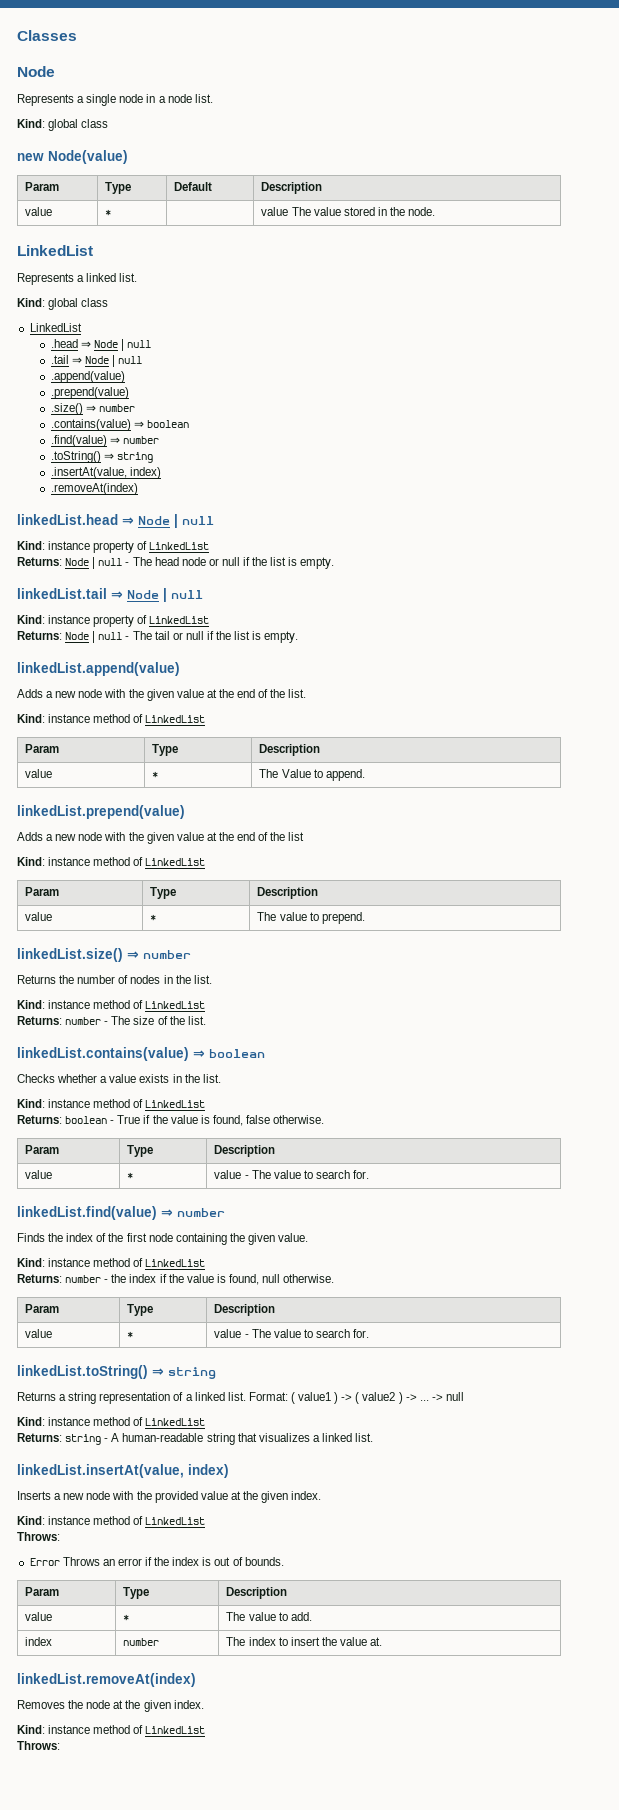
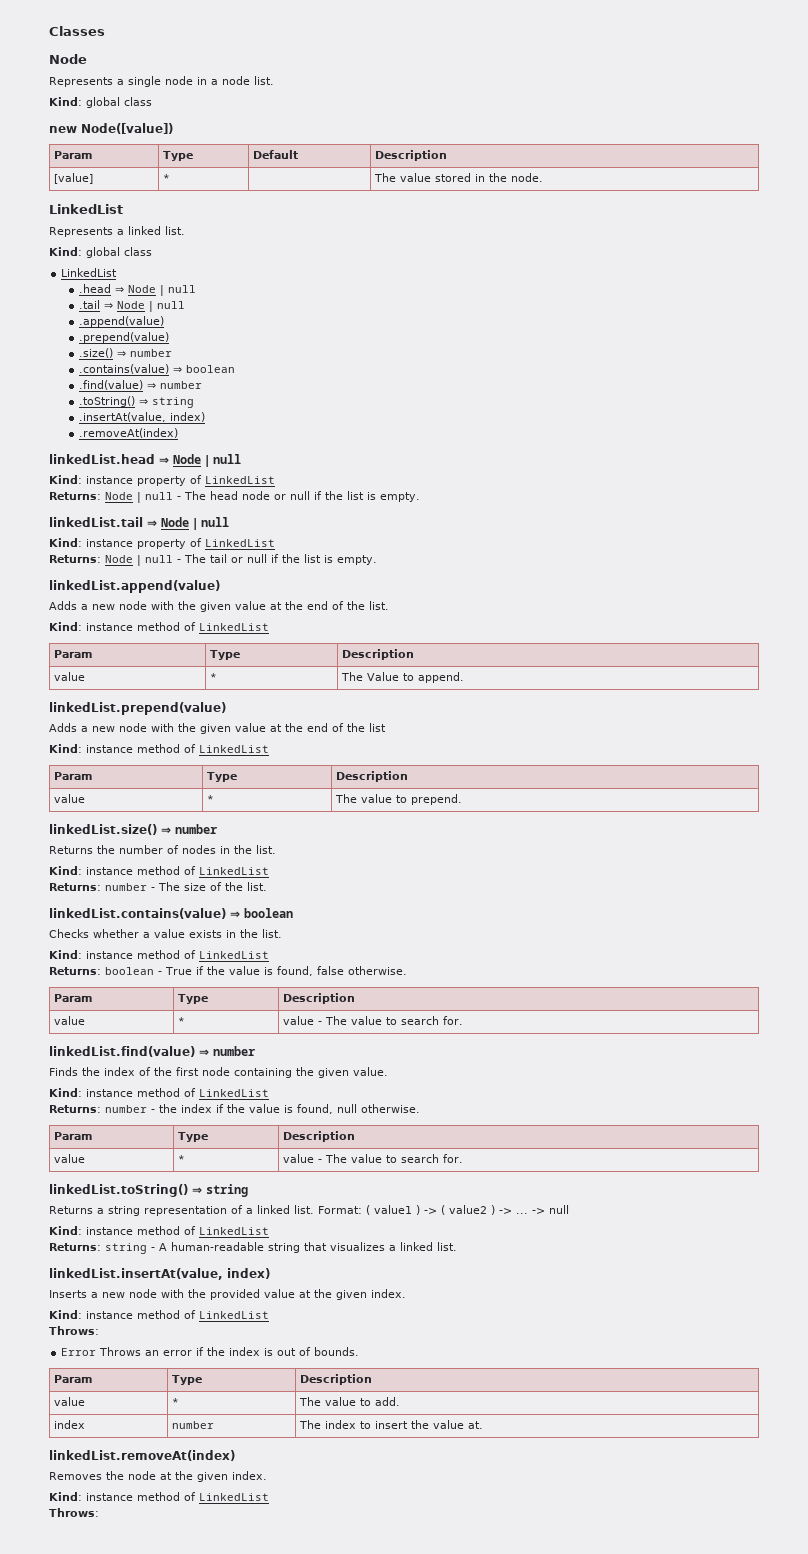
- new Node(value)
+ new Node([value])
- value | * | | value The value stored in the node.
+ [value] | * | | The value stored in the node.

